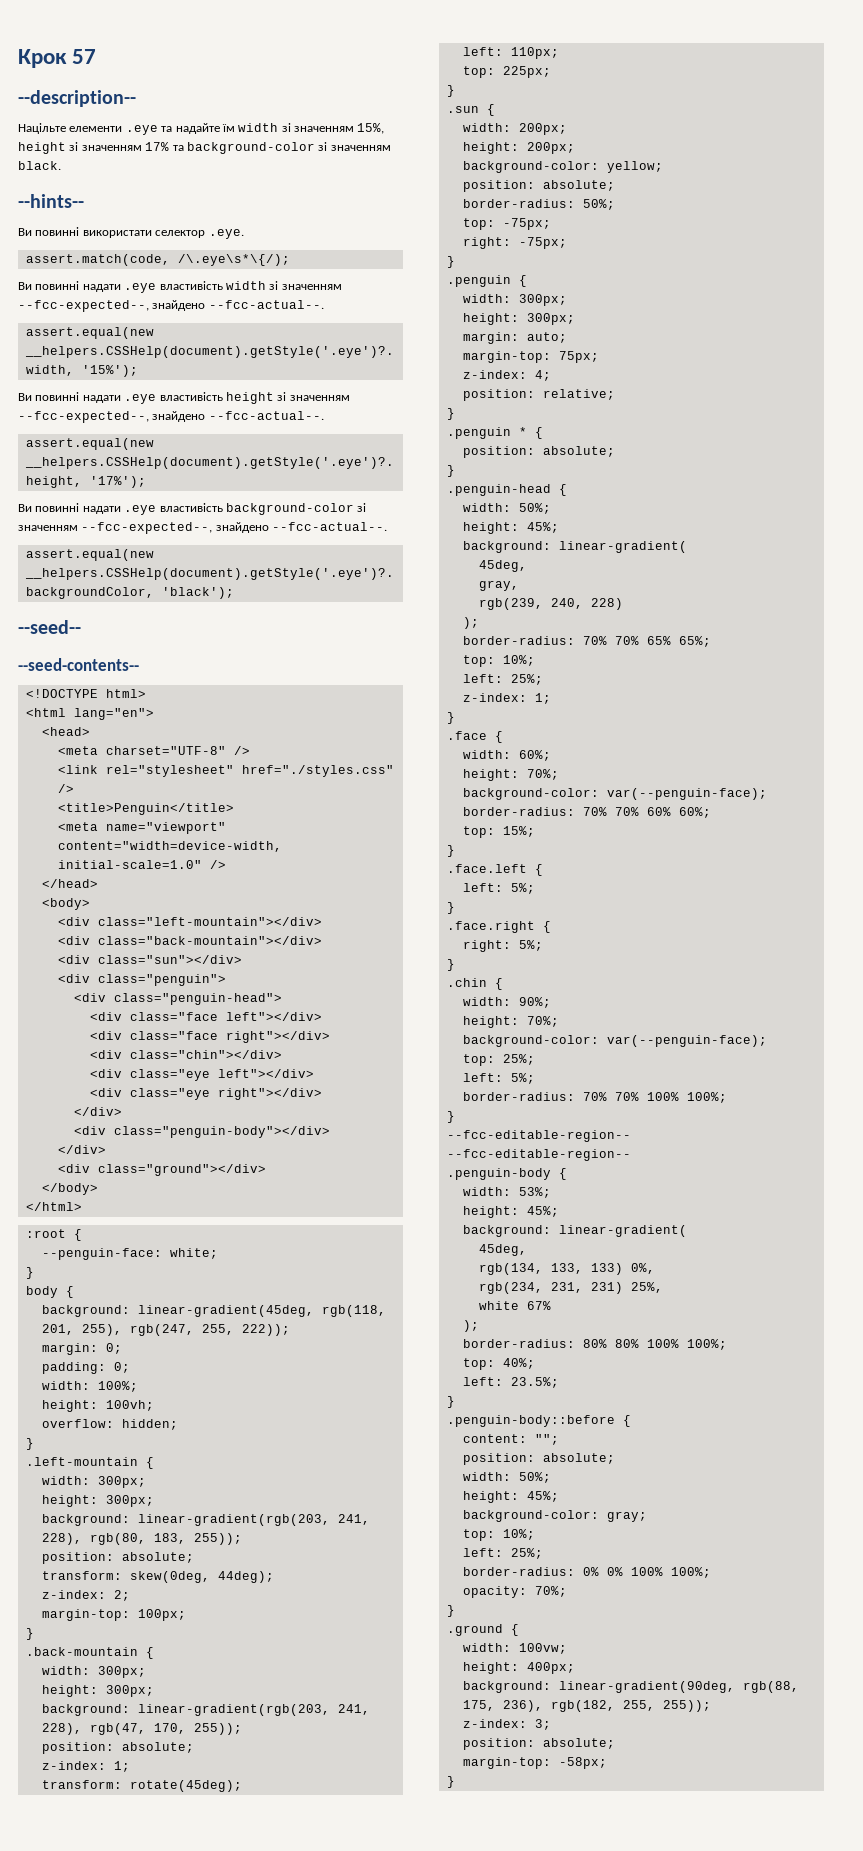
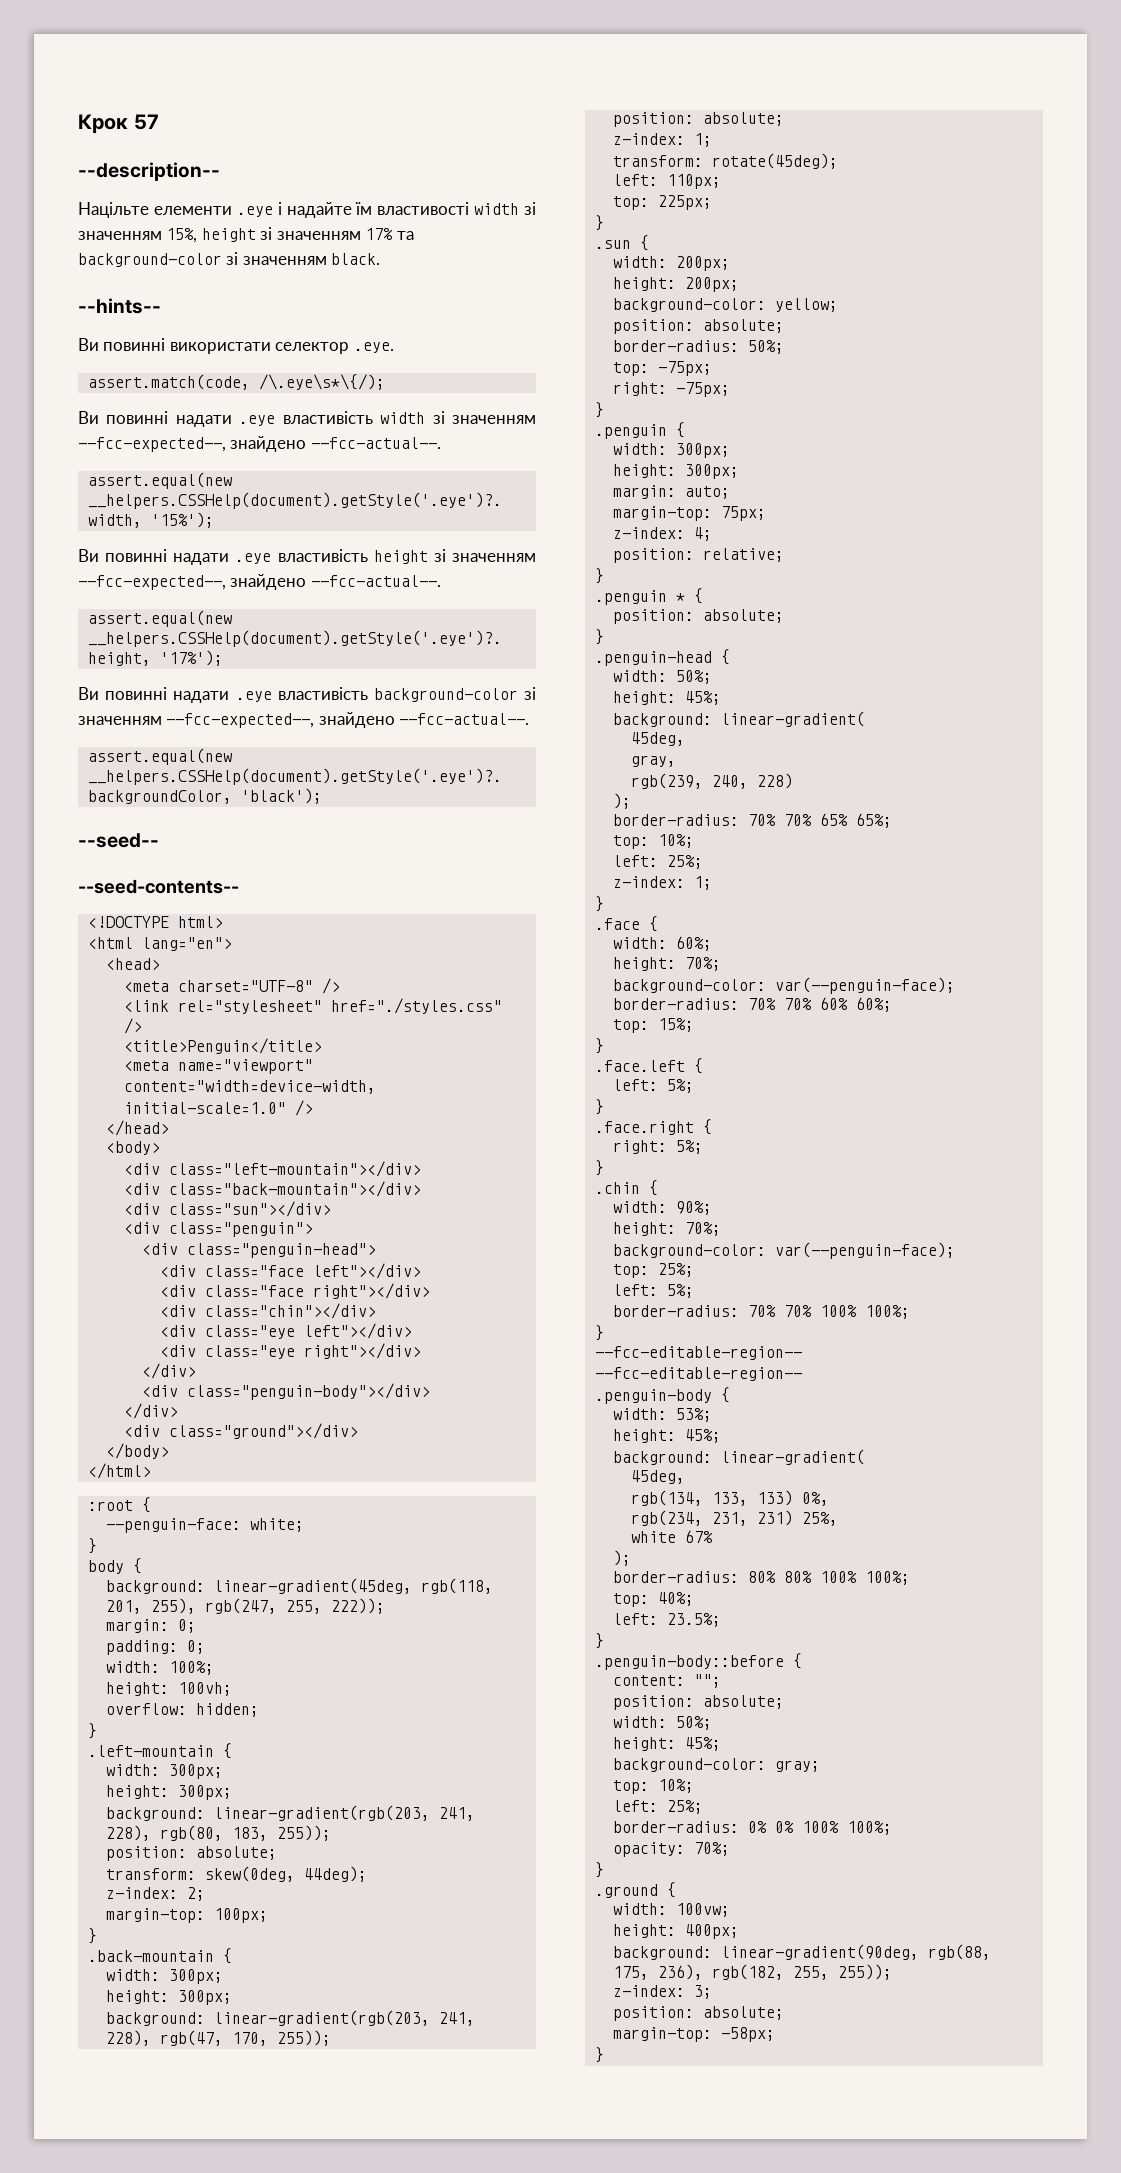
- Націльте елементи .eye та надайте їм width зі значенням 15%, height зі значенням 17% та background-color зі значенням black.
+ Націльте елементи .eye і надайте їм властивості width зі значенням 15%, height зі значенням 17% та background-color зі значенням black.

